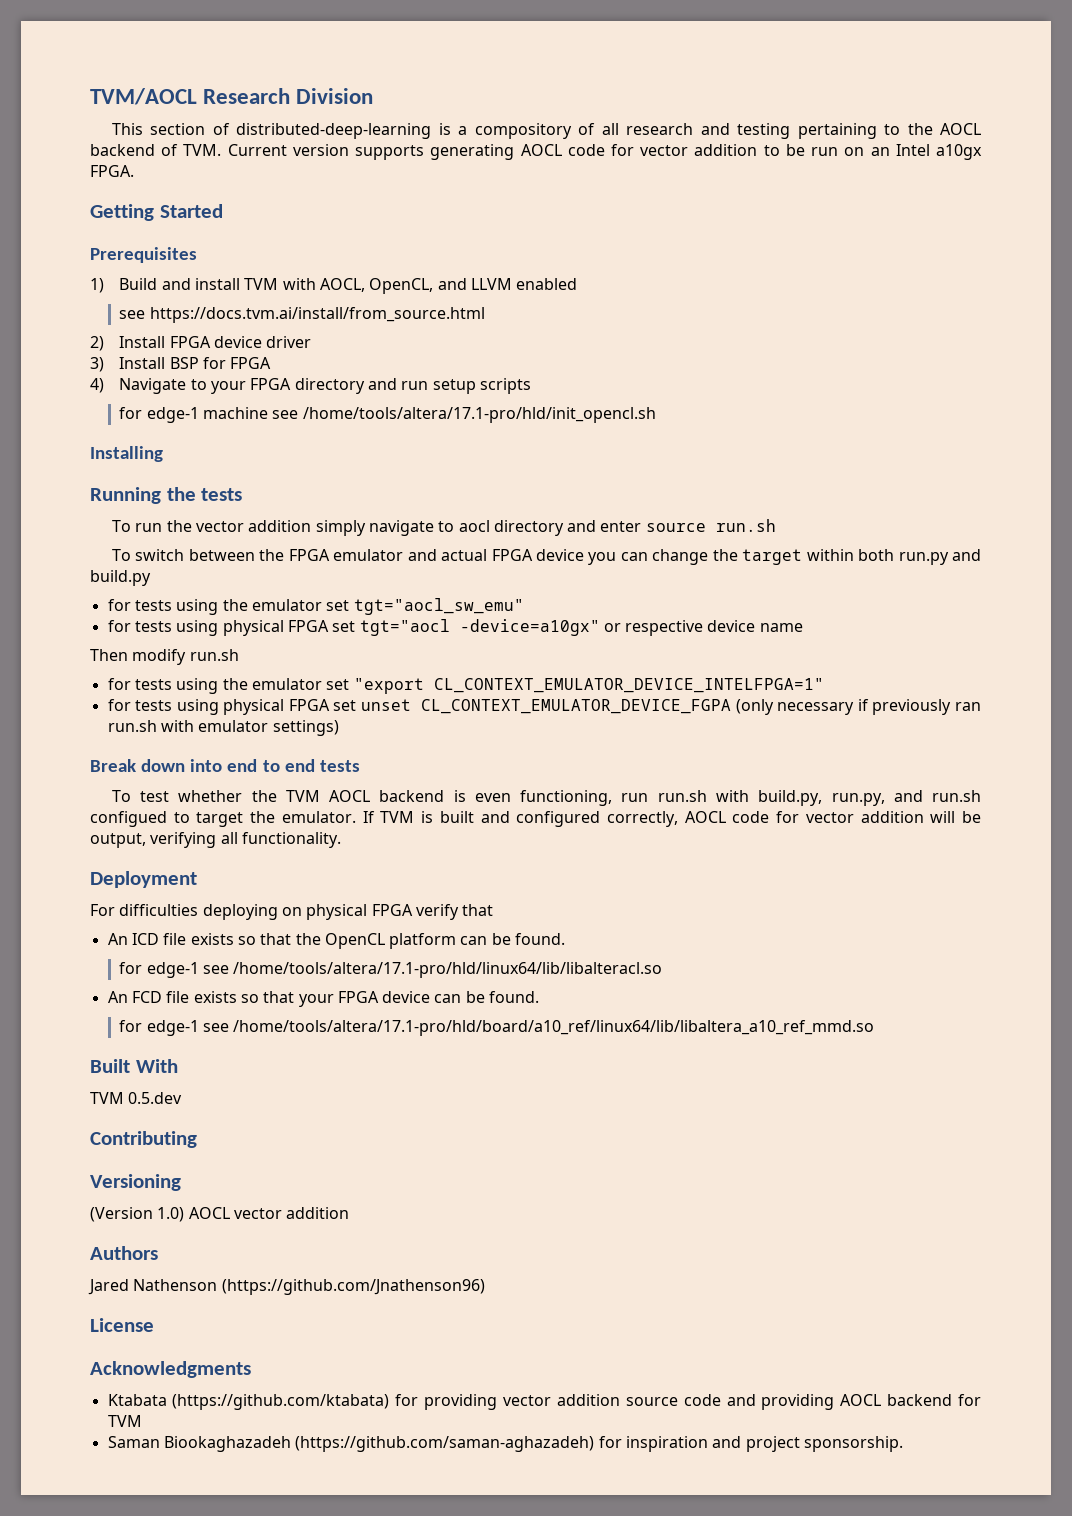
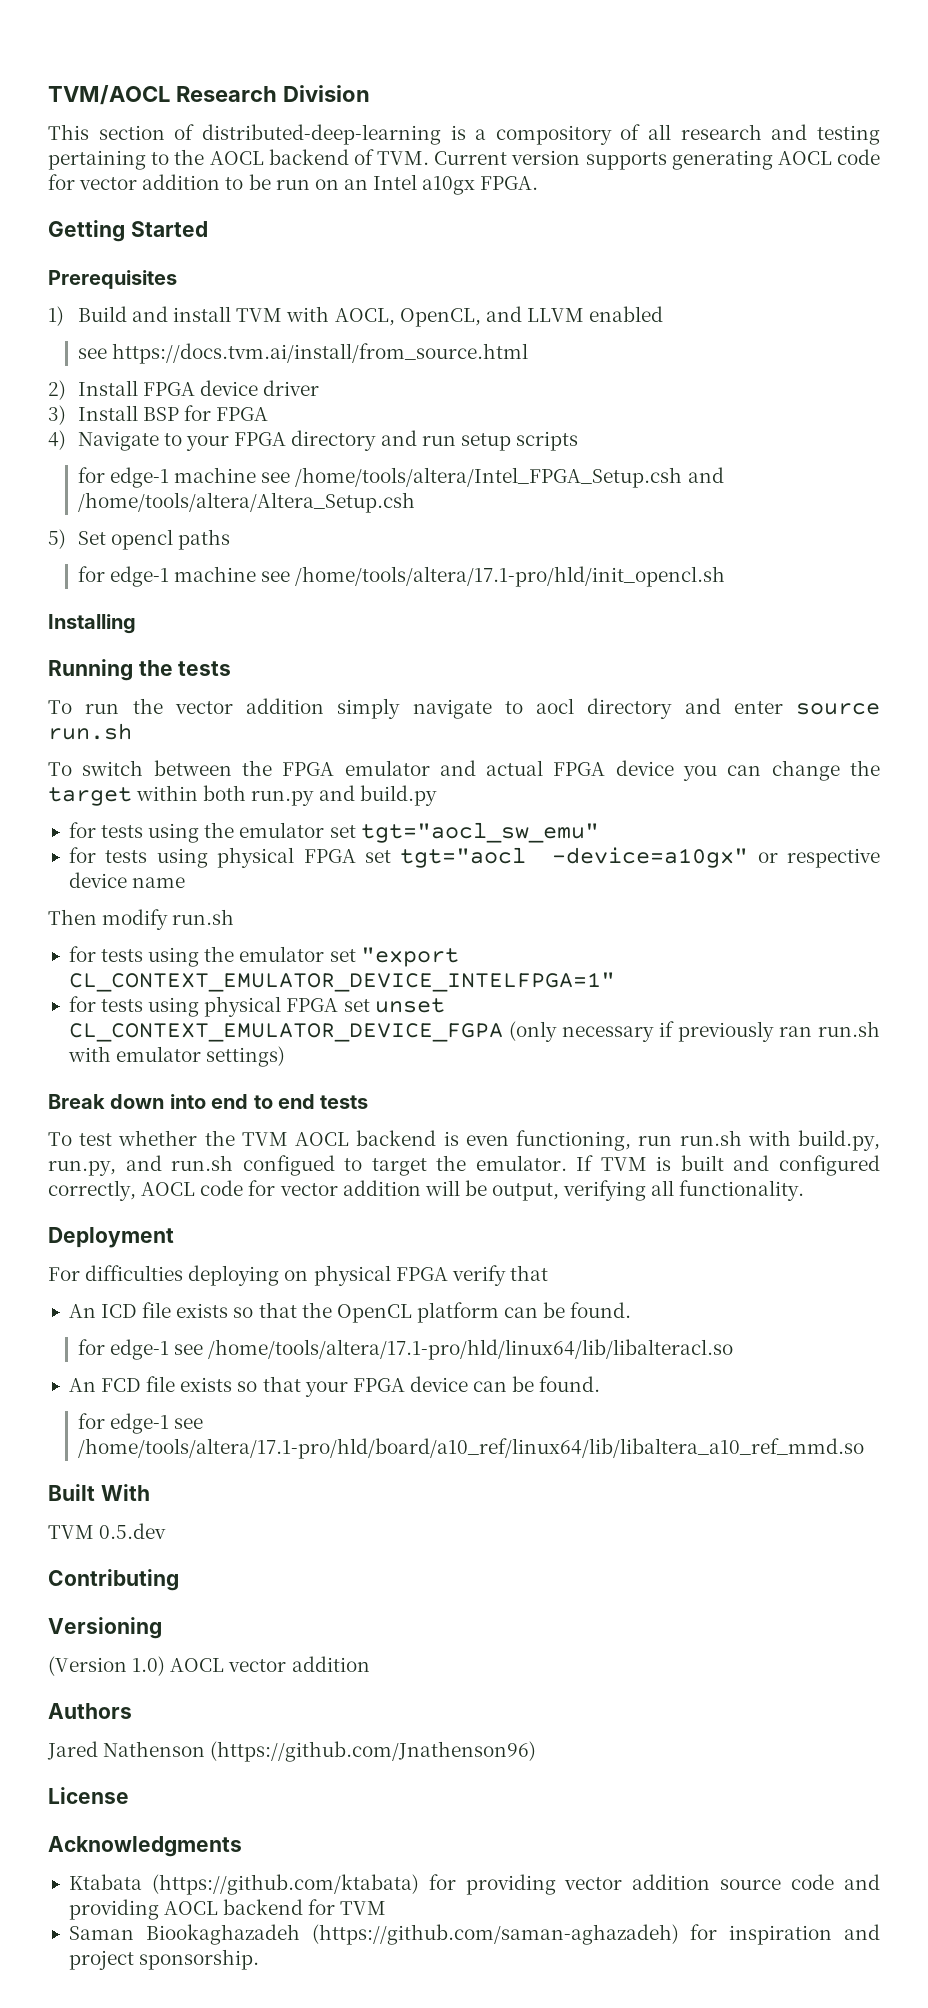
+ for edge-1 machine see /home/tools/altera/Intel_FPGA_Setup.csh and /home/tools/altera/Altera_Setup.csh
+ 5) Set opencl paths

